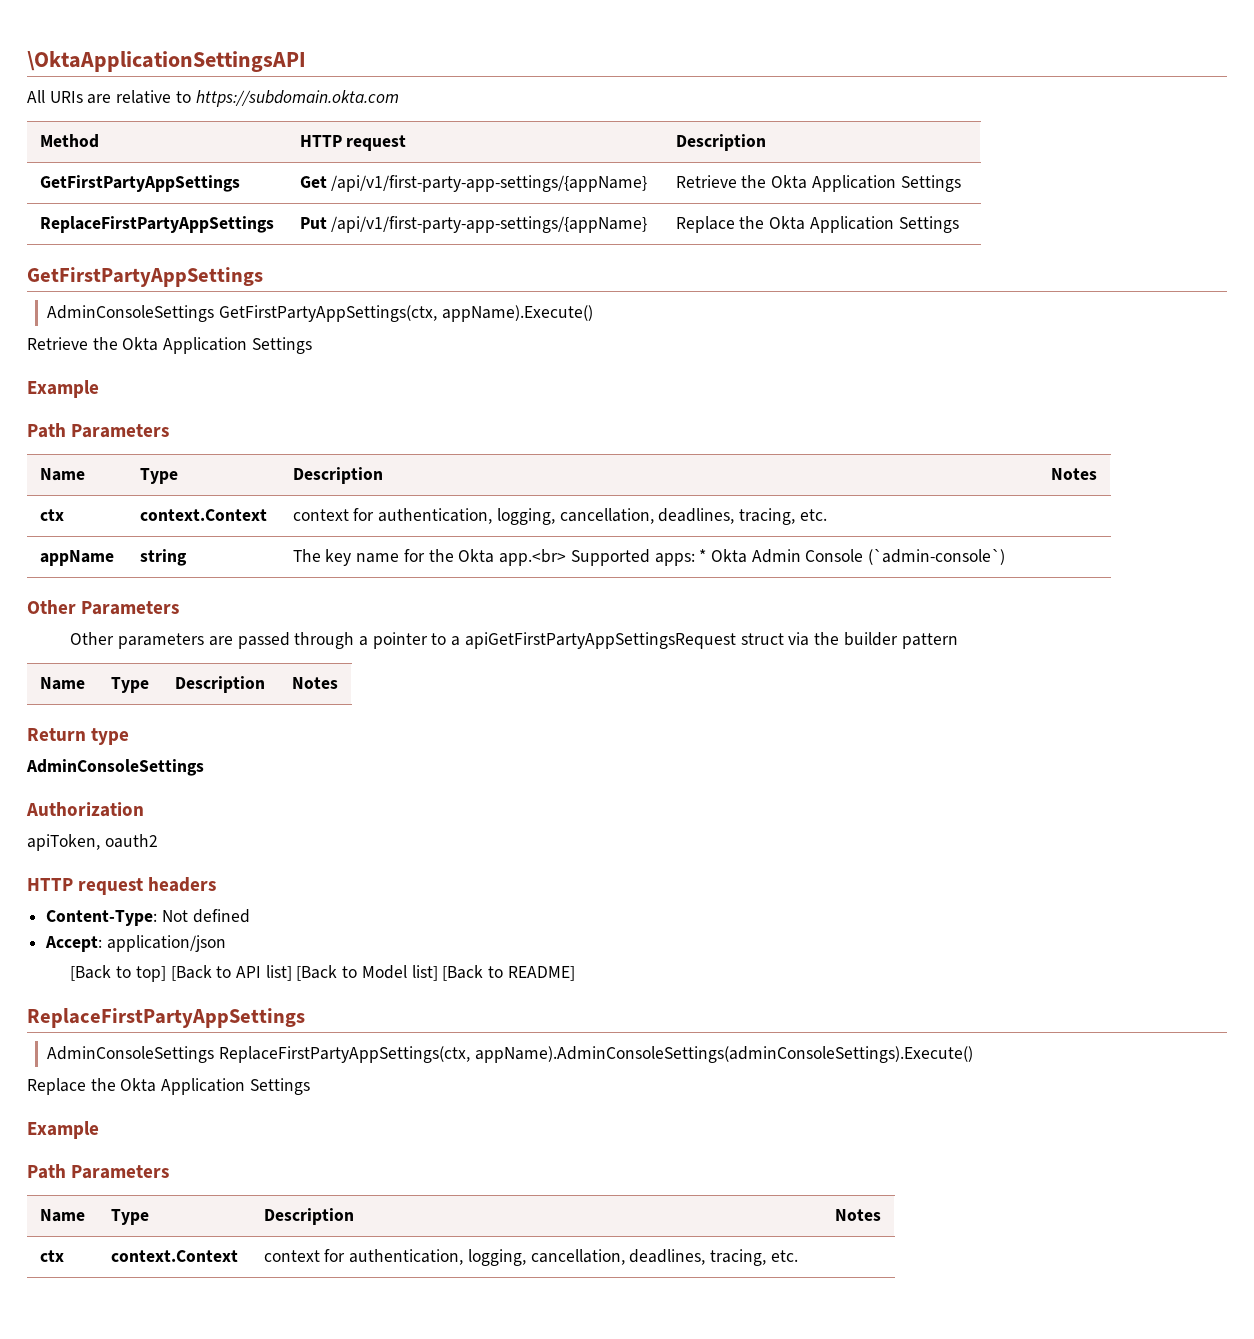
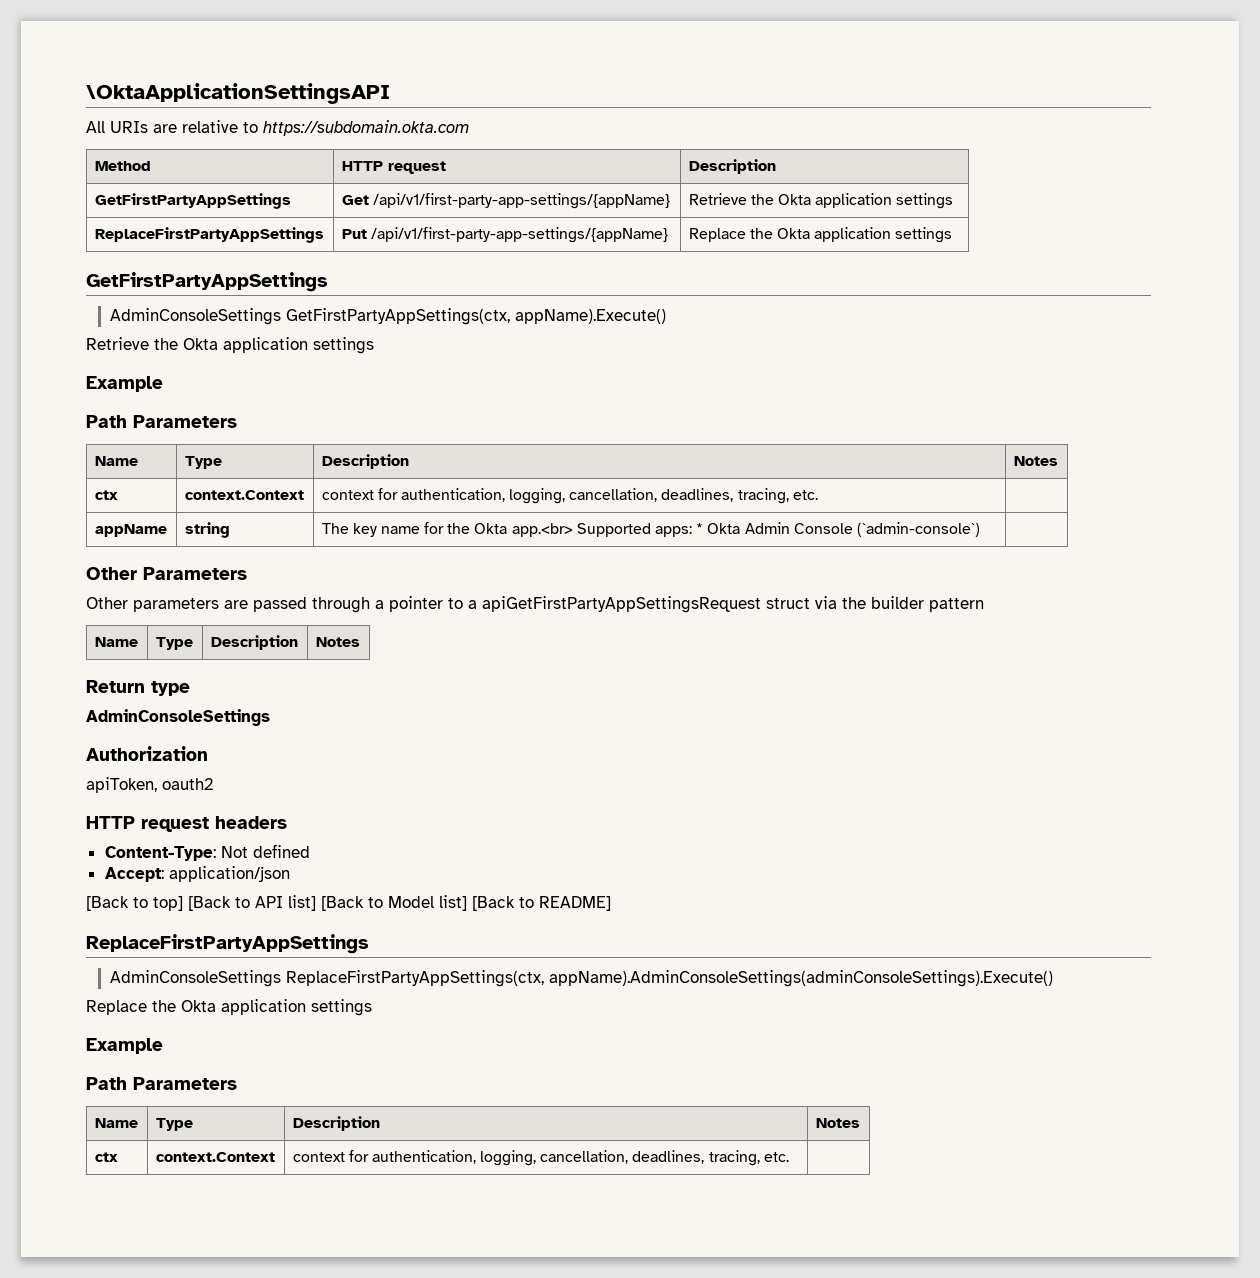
- GetFirstPartyAppSettings | Get /api/v1/first-party-app-settings/{appName} | Retrieve the Okta Application Settings
+ GetFirstPartyAppSettings | Get /api/v1/first-party-app-settings/{appName} | Retrieve the Okta application settings
- ReplaceFirstPartyAppSettings | Put /api/v1/first-party-app-settings/{appName} | Replace the Okta Application Settings
+ ReplaceFirstPartyAppSettings | Put /api/v1/first-party-app-settings/{appName} | Replace the Okta application settings
  AdminConsoleSettings GetFirstPartyAppSettings(ctx, appName).Execute()
- Retrieve the Okta Application Settings
+ Retrieve the Okta application settings
  AdminConsoleSettings ReplaceFirstPartyAppSettings(ctx, appName).AdminConsoleSettings(adminConsoleSettings).Execute()
- Replace the Okta Application Settings
+ Replace the Okta application settings

